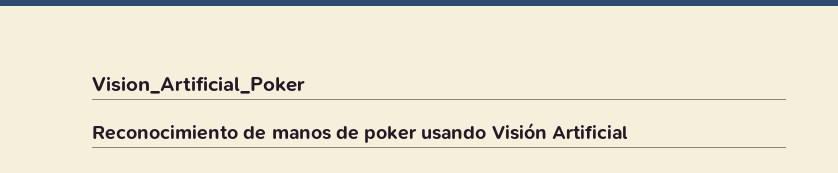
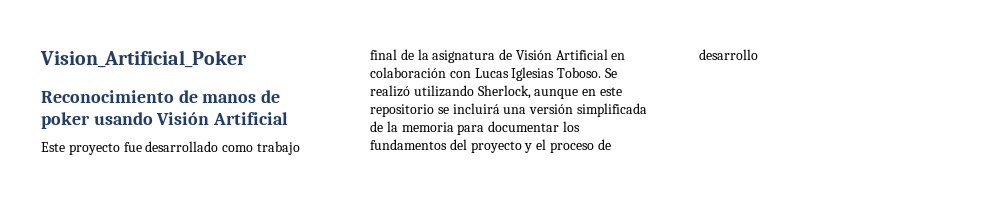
+ Este proyecto fue desarrollado como trabajo final de la asignatura de Visión Artificial en colaboración con Lucas Iglesias Toboso. Se realizó utilizando Sherlock, aunque en este repositorio se incluirá una versión simplificada de la memoria para documentar los fundamentos del proyecto y el proceso de desarrollo

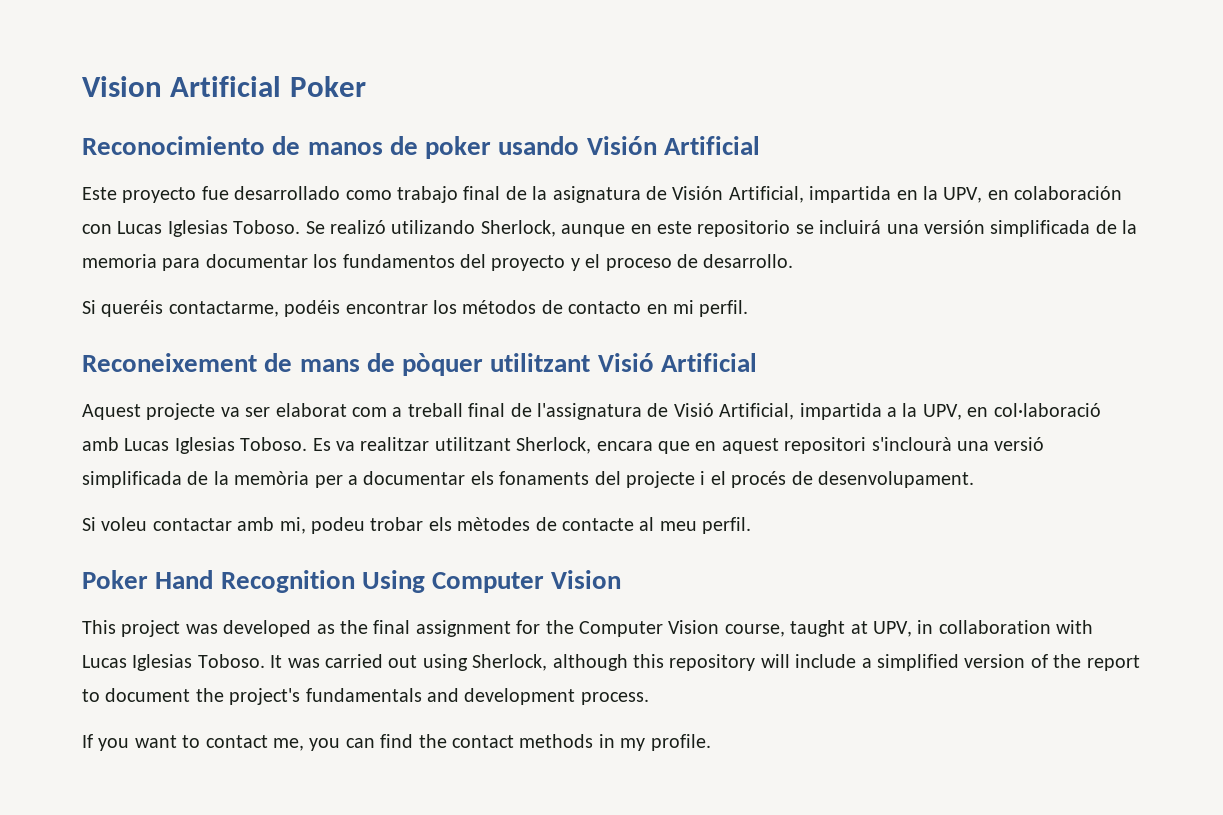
- Vision_Artificial_Poker
+ Vision Artificial Poker
- Este proyecto fue desarrollado como trabajo final de la asignatura de Visión Artificial en colaboración con Lucas Iglesias Toboso.
+ Este proyecto fue desarrollado como trabajo final de la asignatura de Visión Artificial, impartida en la UPV, en colaboración con Lucas Iglesias Toboso.
- Se realizó utilizando Sherlock, aunque en este repositorio se incluirá una versión simplificada de la memoria para documentar los fundamentos del proyecto y el proceso de desarrollo
+ Se realizó utilizando Sherlock, aunque en este repositorio se incluirá una versión simplificada de la memoria para documentar los fundamentos del proyecto y el proceso de desarrollo.
+ Si queréis contactarme, podéis encontrar los métodos de contacto en mi perfil.
+ Reconeixement de mans de pòquer utilitzant Visió Artificial
+ Aquest projecte va ser elaborat com a treball final de l'assignatura de Visió Artificial, impartida a la UPV, en col·laboració amb Lucas Iglesias Toboso. Es va realitzar utilitzant Sherlock, encara que en aquest repositori s'inclourà una versió simplificada de la memòria per a documentar els fonaments del projecte i el procés de desenvolupament.
+ Si voleu contactar amb mi, podeu trobar els mètodes de contacte al meu perfil.
+ Poker Hand Recognition Using Computer Vision
+ This project was developed as the final assignment for the Computer Vision course, taught at UPV, in collaboration with Lucas Iglesias Toboso. It was carried out using Sherlock, although this repository will include a simplified version of the report to document the project's fundamentals and development process.
+ If you want to contact me, you can find the contact methods in my profile.

